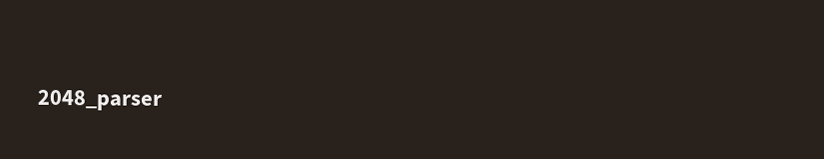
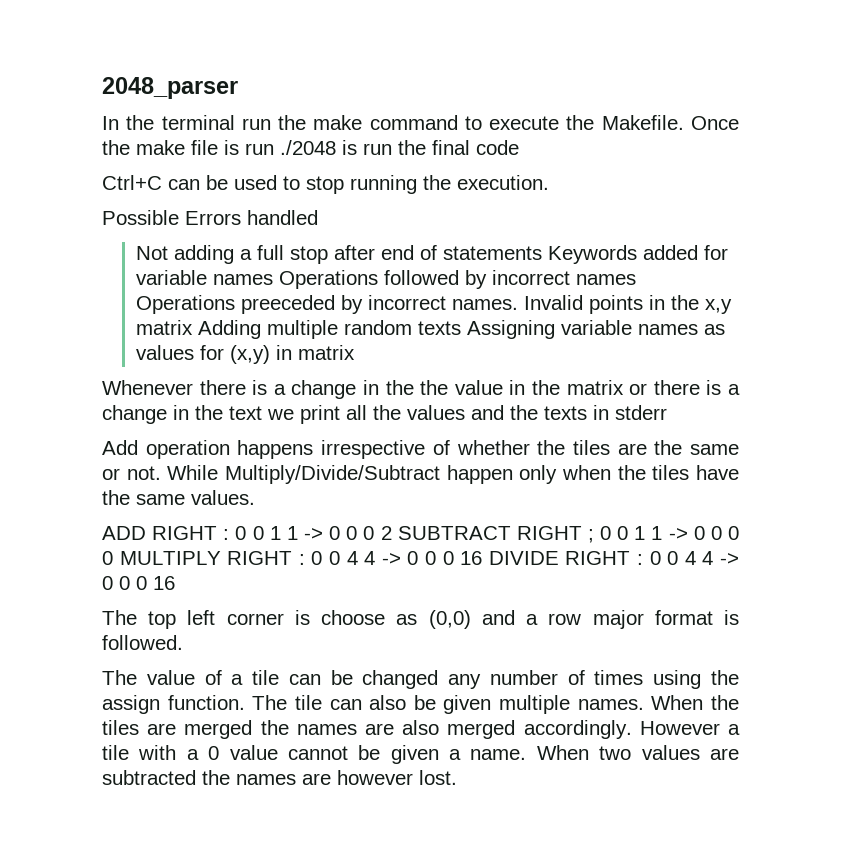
+ In the terminal run the make command to execute the Makefile. Once the make file is run ./2048 is run the final code
+ Ctrl+C can be used to stop running the execution.
+ Possible Errors handled
+ Not adding a full stop after end of statements Keywords added for variable names Operations followed by incorrect names Operations preeceded by incorrect names. Invalid points in the x,y matrix Adding multiple random texts Assigning variable names as values for (x,y) in matrix
+ Whenever there is a change in the the value in the matrix or there is a change in the text we print all the values and the texts in stderr
+ Add operation happens irrespective of whether the tiles are the same or not. While Multiply/Divide/Subtract happen only when the tiles have the same values.
+ ADD RIGHT : 0 0 1 1 -> 0 0 0 2 SUBTRACT RIGHT ; 0 0 1 1 -> 0 0 0 0 MULTIPLY RIGHT : 0 0 4 4 -> 0 0 0 16 DIVIDE RIGHT : 0 0 4 4 -> 0 0 0 16
+ The top left corner is choose as (0,0) and a row major format is followed.
+ The value of a tile can be changed any number of times using the assign function. The tile can also be given multiple names. When the tiles are merged the names are also merged accordingly. However a tile with a 0 value cannot be given a name. When two values are subtracted the names are however lost.

